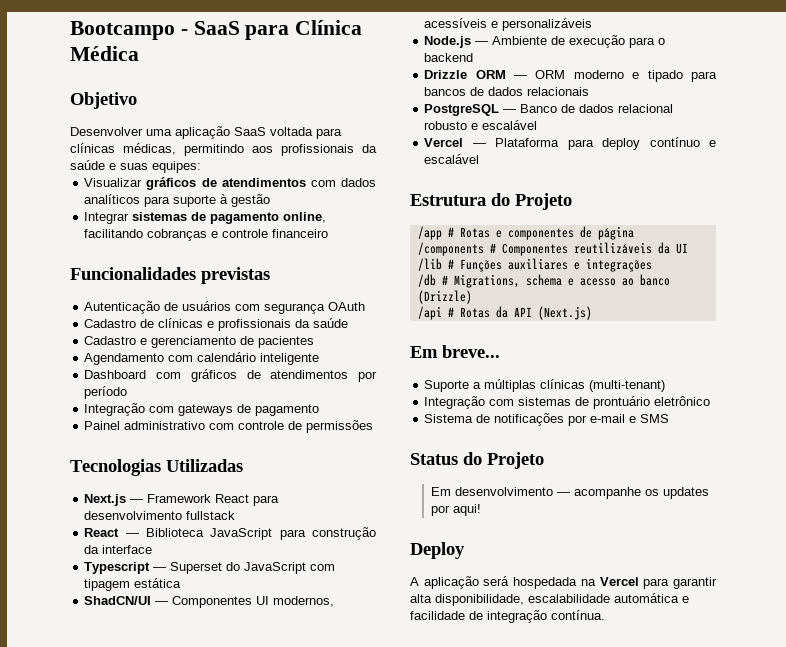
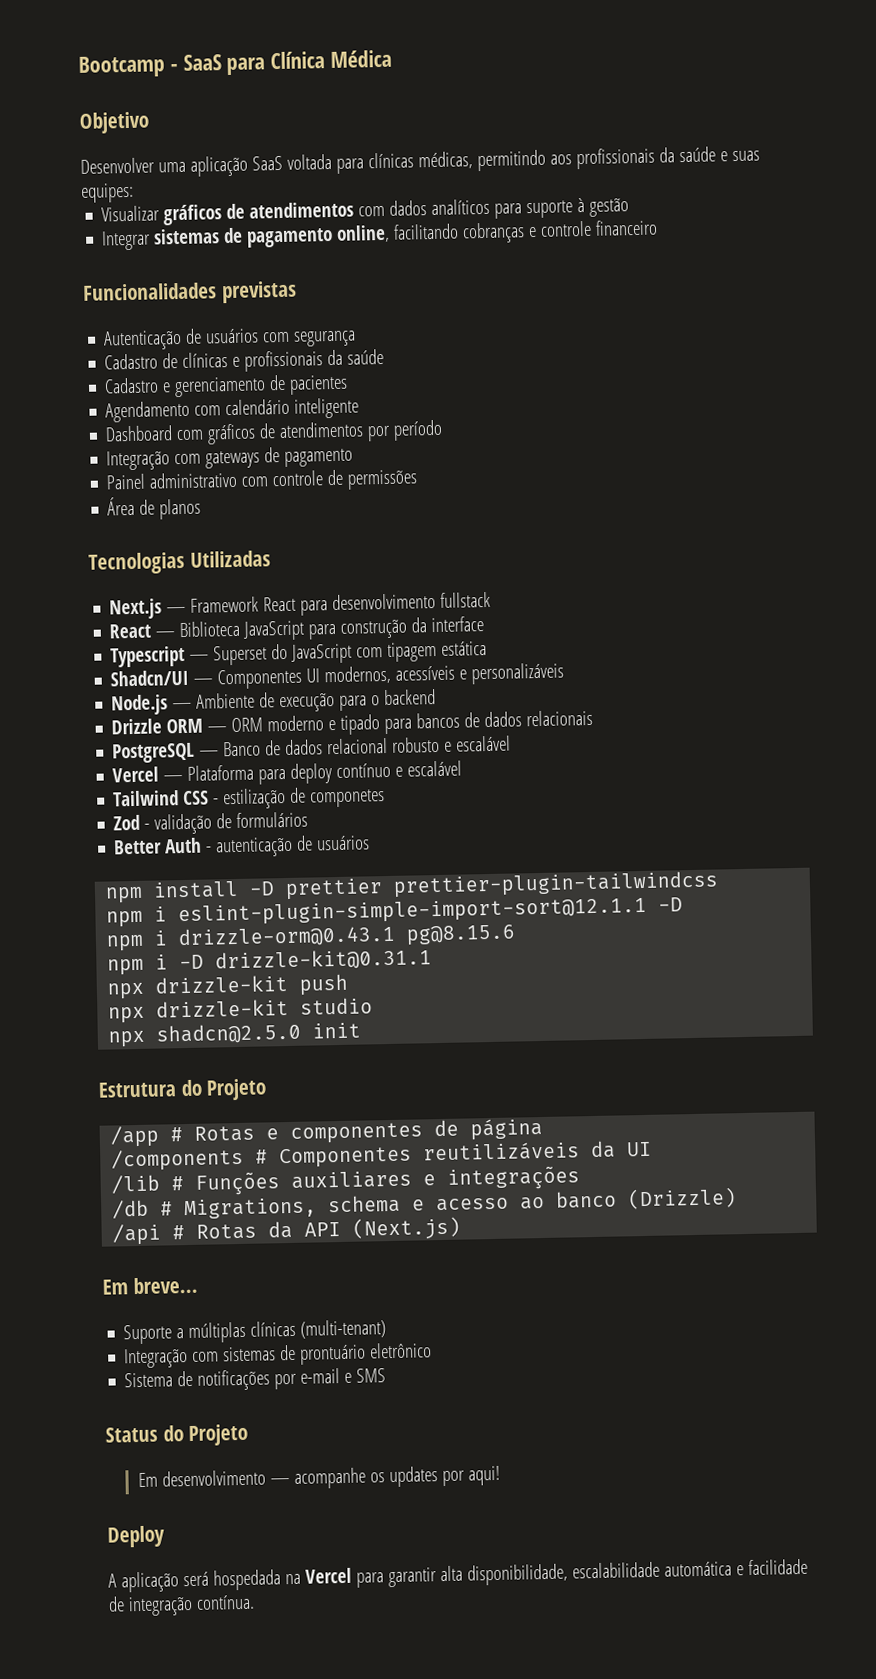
- Bootcampo - SaaS para Clínica Médica
+ Bootcamp - SaaS para Clínica Médica
- Autenticação de usuários com segurança OAuth
+ Autenticação de usuários com segurança
+ Área de planos
- ShadCN/UI — Componentes UI modernos, acessíveis e personalizáveis
+ Shadcn/UI — Componentes UI modernos, acessíveis e personalizáveis
+ Tailwind CSS - estilização de componetes
+ Zod - validação de formulários
+ Better Auth - autenticação de usuários
+ npm install -D prettier prettier-plugin-tailwindcss
+ npm i eslint-plugin-simple-import-sort@12.1.1 -D
+ npm i drizzle-orm@0.43.1 pg@8.15.6
+ npm i -D drizzle-kit@0.31.1
+ npx drizzle-kit push
+ npx drizzle-kit studio
+ npx shadcn@2.5.0 init

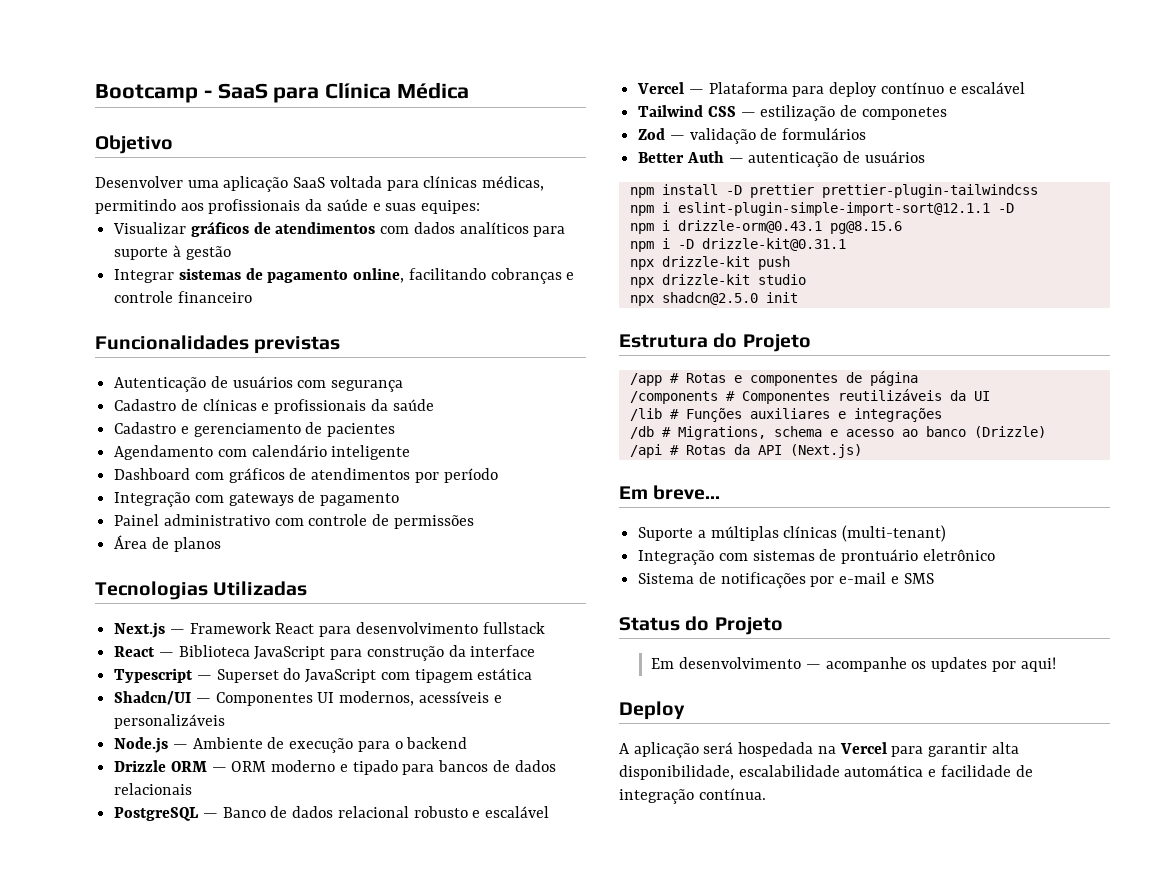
- Tailwind CSS - estilização de componetes
+ Tailwind CSS — estilização de componetes
- Zod - validação de formulários
+ Zod — validação de formulários
- Better Auth - autenticação de usuários
+ Better Auth — autenticação de usuários

